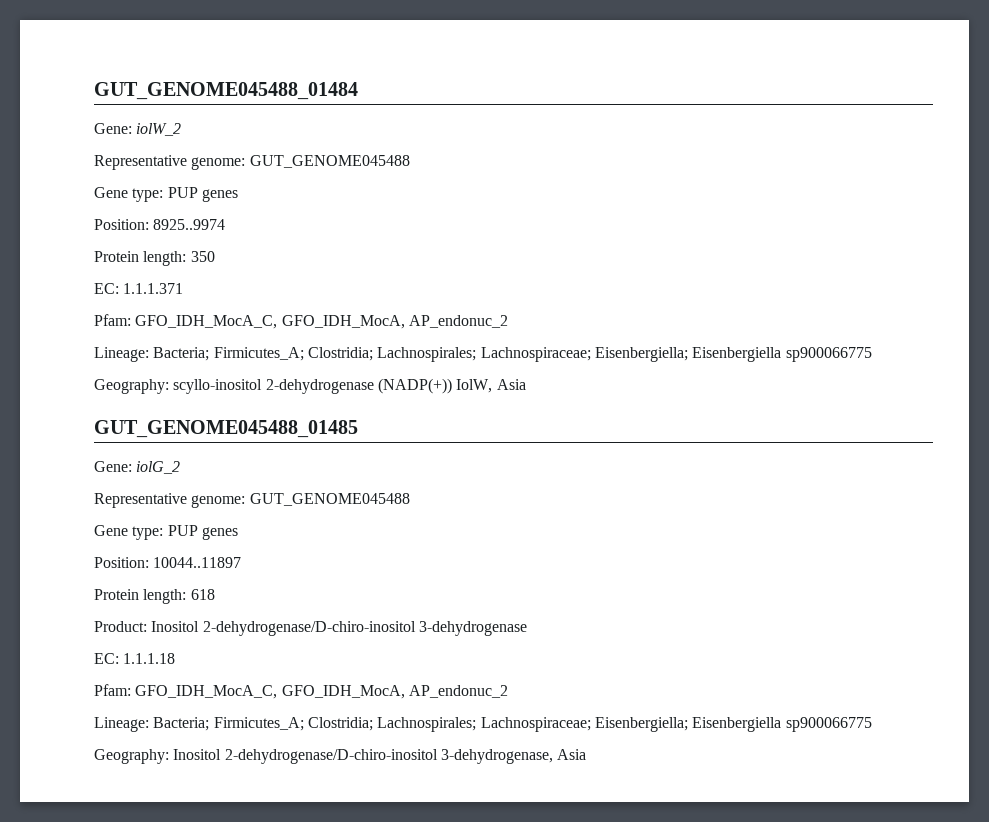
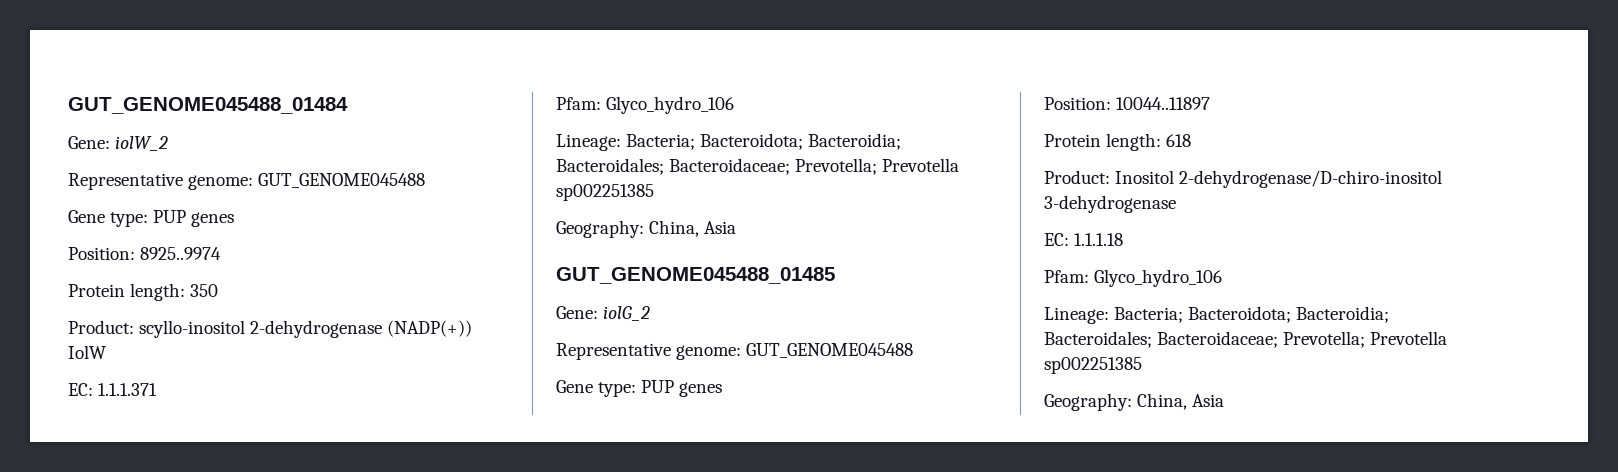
+ Product: scyllo-inositol 2-dehydrogenase (NADP(+)) IolW
  EC: 1.1.1.371
- Pfam: GFO_IDH_MocA_C, GFO_IDH_MocA, AP_endonuc_2
- Lineage: Bacteria; Firmicutes_A; Clostridia; Lachnospirales; Lachnospiraceae; Eisenbergiella; Eisenbergiella sp900066775
- Geography: scyllo-inositol 2-dehydrogenase (NADP(+)) IolW, Asia
+ Pfam: Glyco_hydro_106
+ Lineage: Bacteria; Bacteroidota; Bacteroidia; Bacteroidales; Bacteroidaceae; Prevotella; Prevotella sp002251385
+ Geography: China, Asia
  EC: 1.1.1.18
- Pfam: GFO_IDH_MocA_C, GFO_IDH_MocA, AP_endonuc_2
- Lineage: Bacteria; Firmicutes_A; Clostridia; Lachnospirales; Lachnospiraceae; Eisenbergiella; Eisenbergiella sp900066775
- Geography: Inositol 2-dehydrogenase/D-chiro-inositol 3-dehydrogenase, Asia
+ Pfam: Glyco_hydro_106
+ Lineage: Bacteria; Bacteroidota; Bacteroidia; Bacteroidales; Bacteroidaceae; Prevotella; Prevotella sp002251385
+ Geography: China, Asia

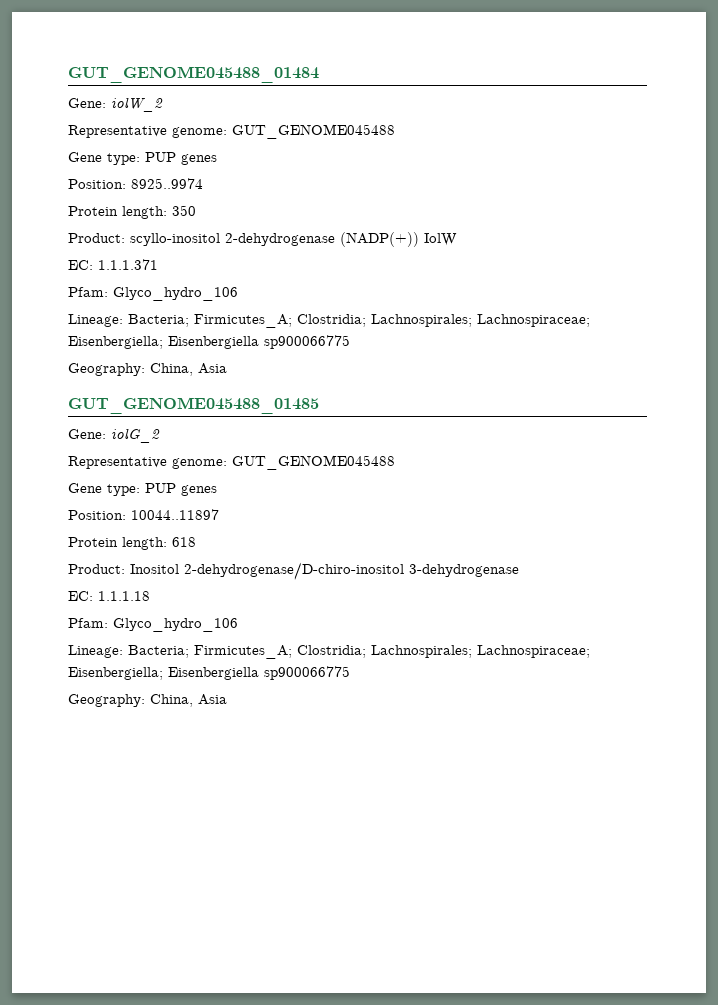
  EC: 1.1.1.371
  Pfam: Glyco_hydro_106
- Lineage: Bacteria; Bacteroidota; Bacteroidia; Bacteroidales; Bacteroidaceae; Prevotella; Prevotella sp002251385
+ Lineage: Bacteria; Firmicutes_A; Clostridia; Lachnospirales; Lachnospiraceae; Eisenbergiella; Eisenbergiella sp900066775
  EC: 1.1.1.18
  Pfam: Glyco_hydro_106
- Lineage: Bacteria; Bacteroidota; Bacteroidia; Bacteroidales; Bacteroidaceae; Prevotella; Prevotella sp002251385
+ Lineage: Bacteria; Firmicutes_A; Clostridia; Lachnospirales; Lachnospiraceae; Eisenbergiella; Eisenbergiella sp900066775

